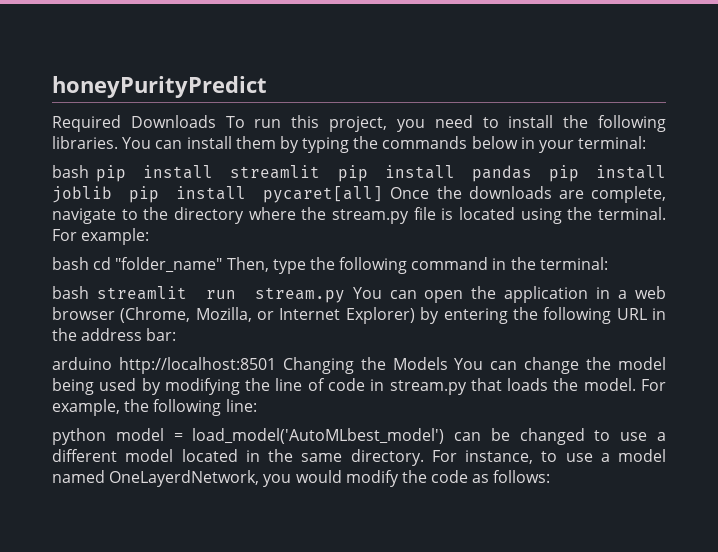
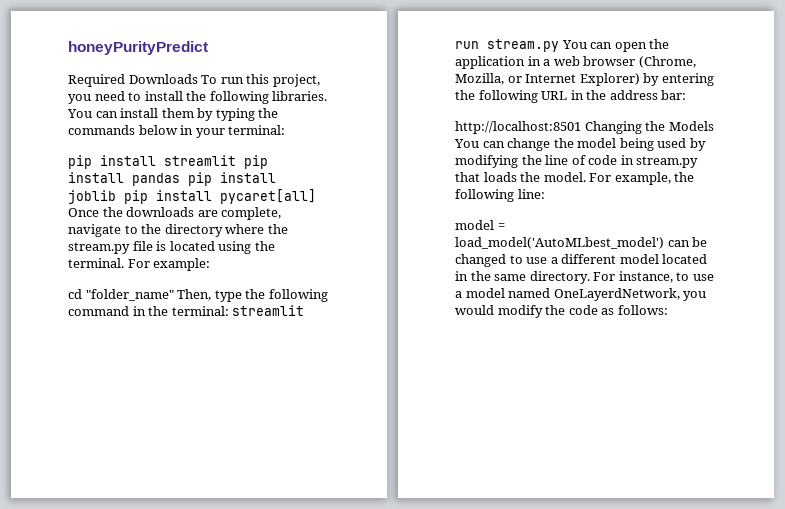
- bash pip install streamlit pip install pandas pip install joblib pip install pycaret[all] Once the downloads are complete, navigate to the directory where the stream.py file is located using the terminal.
+ pip install streamlit pip install pandas pip install joblib pip install pycaret[all] Once the downloads are complete, navigate to the directory where the stream.py file is located using the terminal.
- bash cd "folder_name" Then, type the following command in the terminal:
- bash streamlit run stream.py You can open the application in a web browser (Chrome, Mozilla, or Internet Explorer) by entering the following URL in the address bar:
+ cd "folder_name" Then, type the following command in the terminal: streamlit run stream.py You can open the application in a web browser (Chrome, Mozilla, or Internet Explorer) by entering the following URL in the address bar:
- arduino http://localhost:8501 Changing the Models You can change the model being used by modifying the line of code in stream.py that loads the model.
+ http://localhost:8501 Changing the Models You can change the model being used by modifying the line of code in stream.py that loads the model.
- python model = load_model('AutoMLbest_model') can be changed to use a different model located in the same directory.
+ model = load_model('AutoMLbest_model') can be changed to use a different model located in the same directory.

